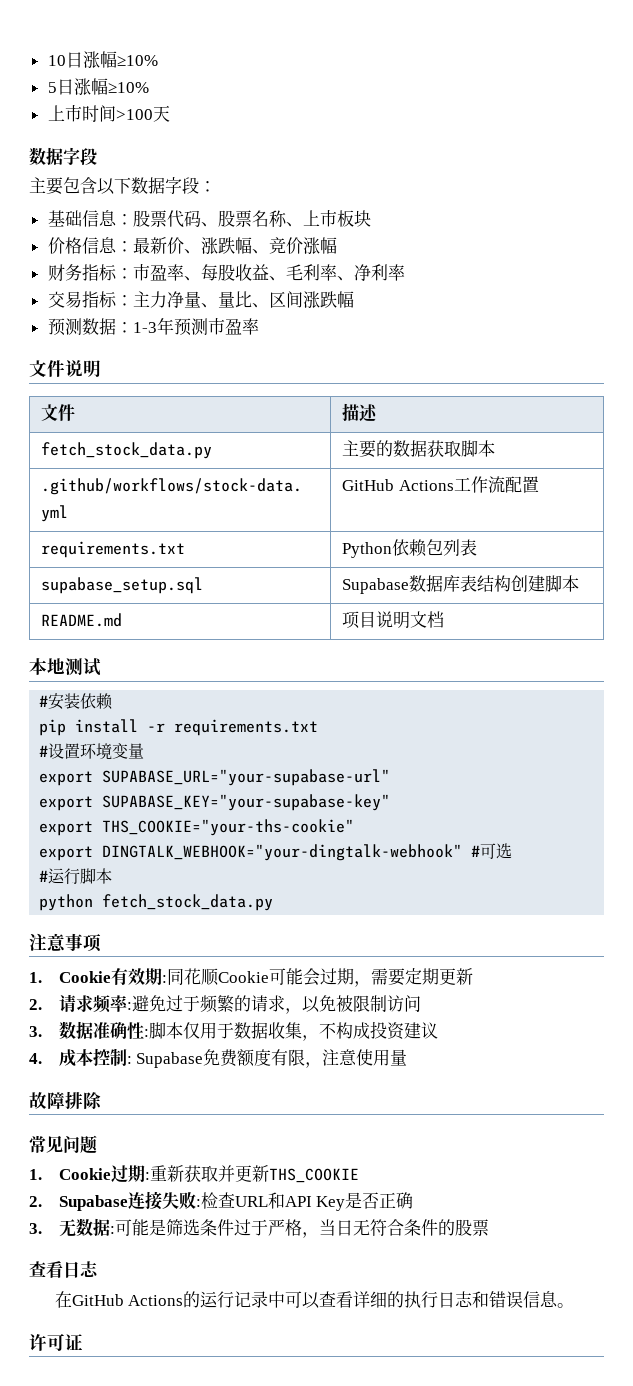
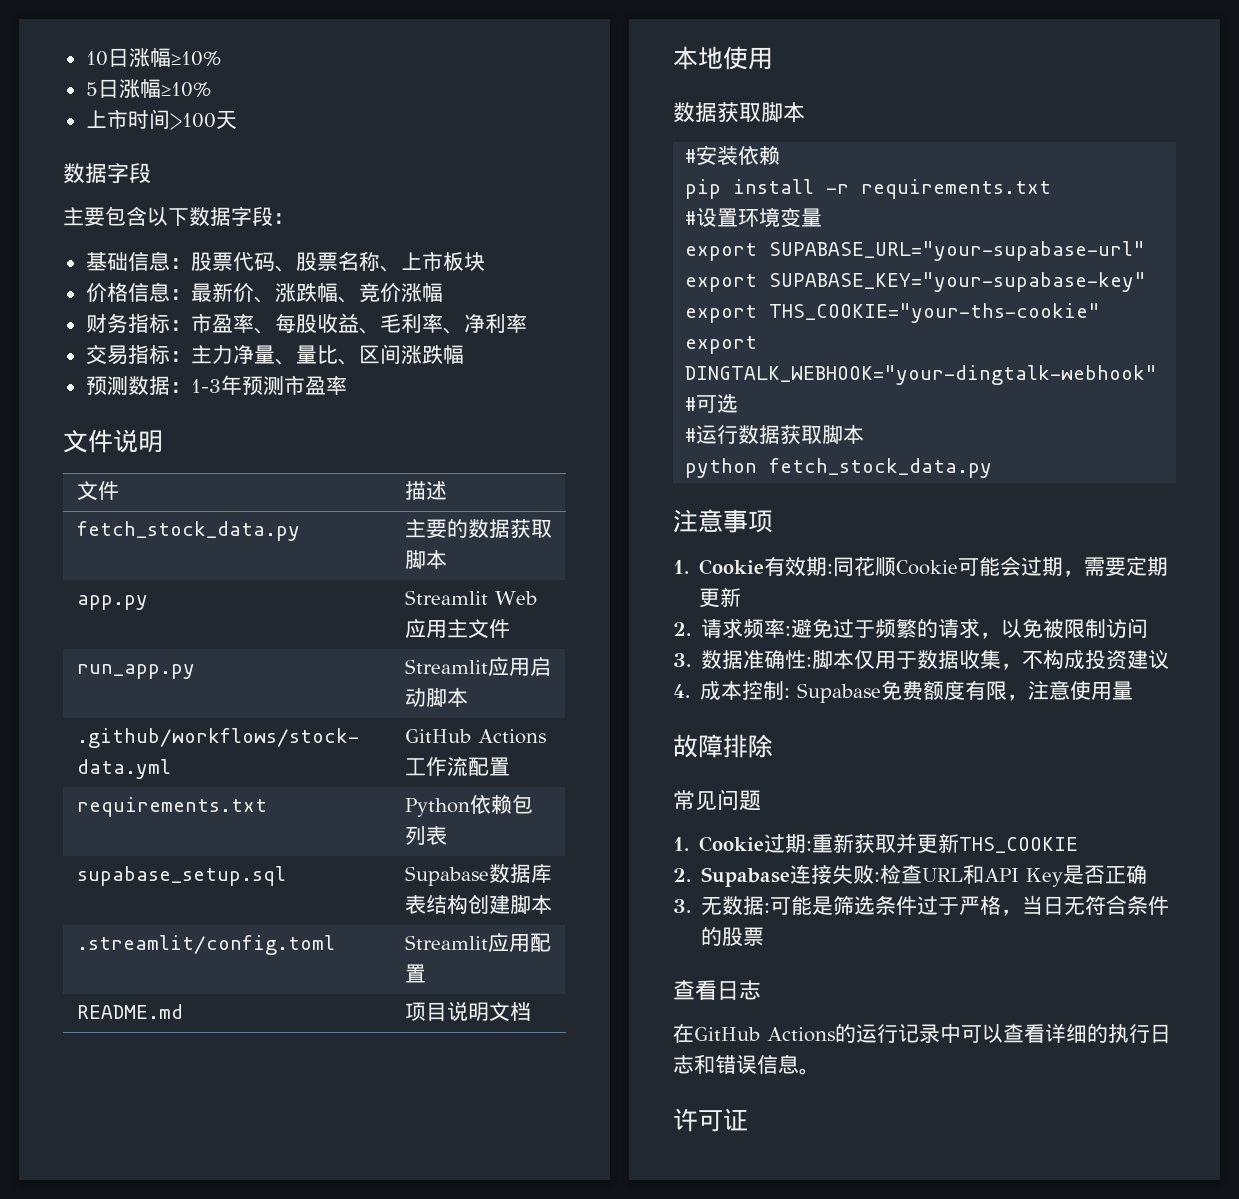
+ app.py | Streamlit Web应用主文件
+ run_app.py | Streamlit应用启动脚本
+ .streamlit/config.toml | Streamlit应用配置
- 本地测试
+ 本地使用
+ 数据获取脚本
- #运行脚本
+ #运行数据获取脚本

